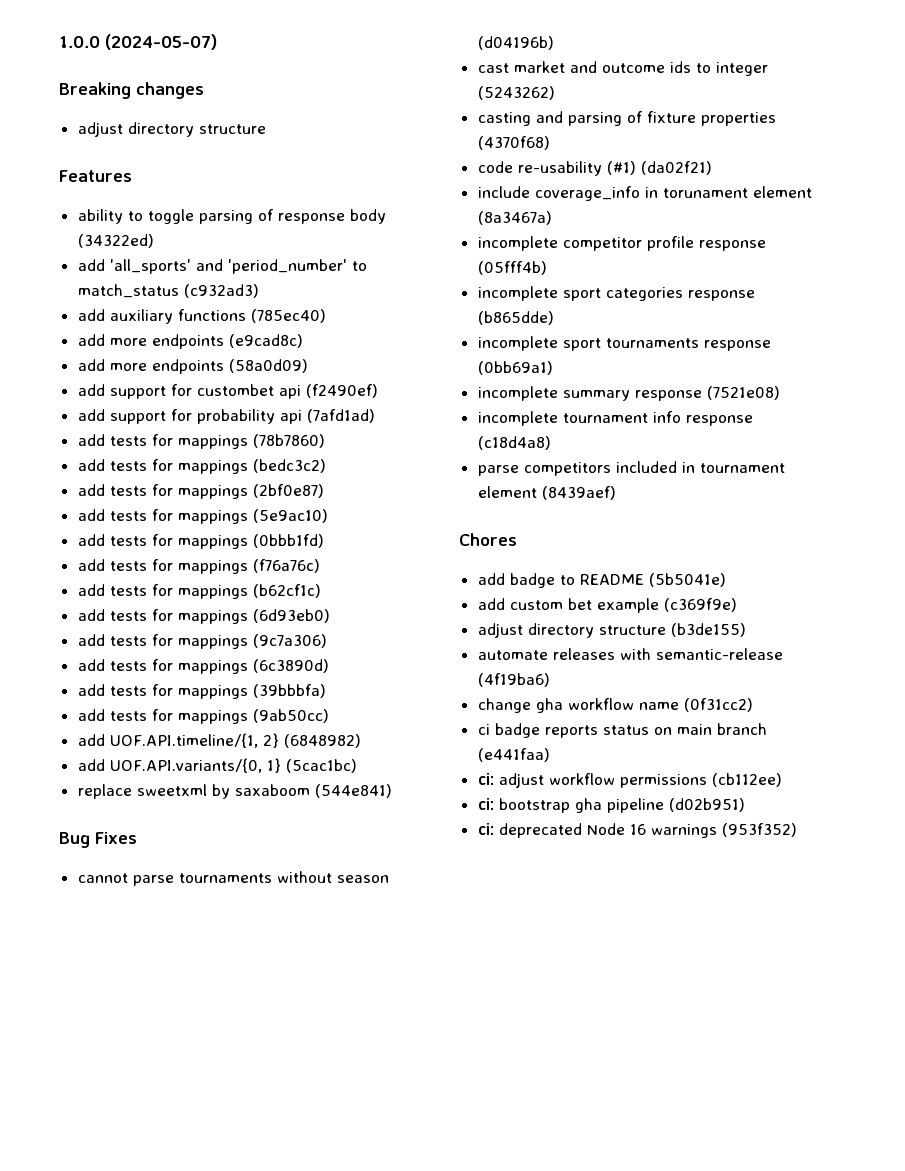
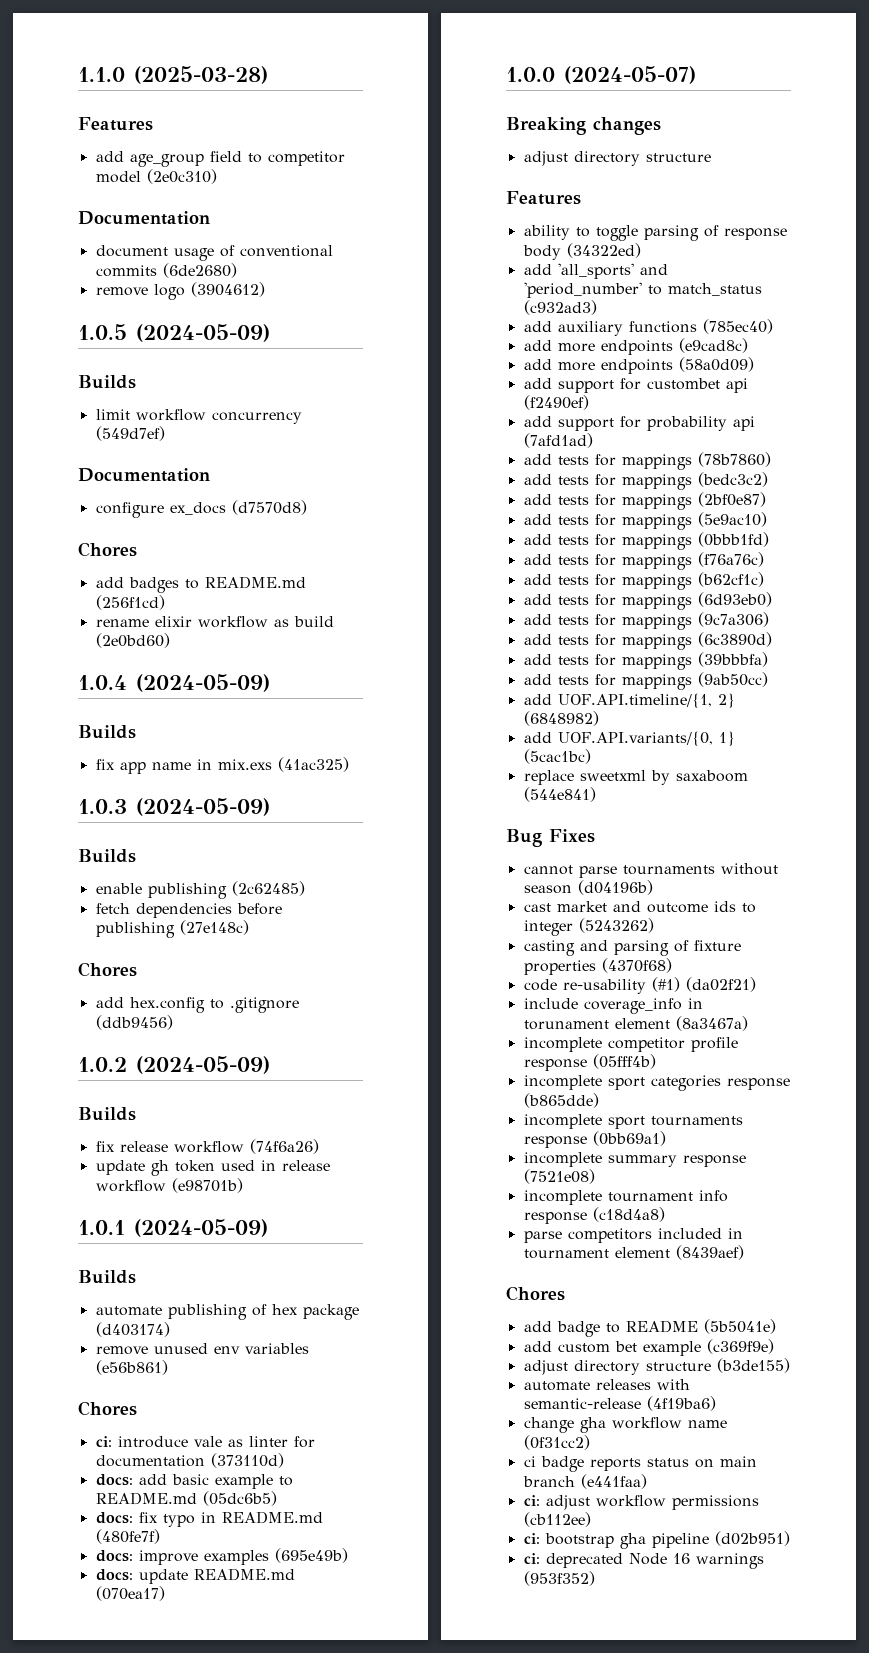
+ 1.1.0 (2025-03-28)
+ Features
+ add age_group field to competitor model (2e0c310)
+ Documentation
+ document usage of conventional commits (6de2680)
+ remove logo (3904612)
+ 1.0.5 (2024-05-09)
+ Builds
+ limit workflow concurrency (549d7ef)
+ Documentation
+ configure ex_docs (d7570d8)
+ Chores
+ add badges to README.md (256f1cd)
+ rename elixir workflow as build (2e0bd60)
+ 1.0.4 (2024-05-09)
+ Builds
+ fix app name in mix.exs (41ac325)
+ 1.0.3 (2024-05-09)
+ Builds
+ enable publishing (2c62485)
+ fetch dependencies before publishing (27e148c)
+ Chores
+ add hex.config to .gitignore (ddb9456)
+ 1.0.2 (2024-05-09)
+ Builds
+ fix release workflow (74f6a26)
+ update gh token used in release workflow (e98701b)
+ 1.0.1 (2024-05-09)
+ Builds
+ automate publishing of hex package (d403174)
+ remove unused env variables (e56b861)
+ Chores
+ ci: introduce vale as linter for documentation (373110d)
+ docs: add basic example to README.md (05dc6b5)
+ docs: fix typo in README.md (480fe7f)
+ docs: improve examples (695e49b)
+ docs: update README.md (070ea17)

